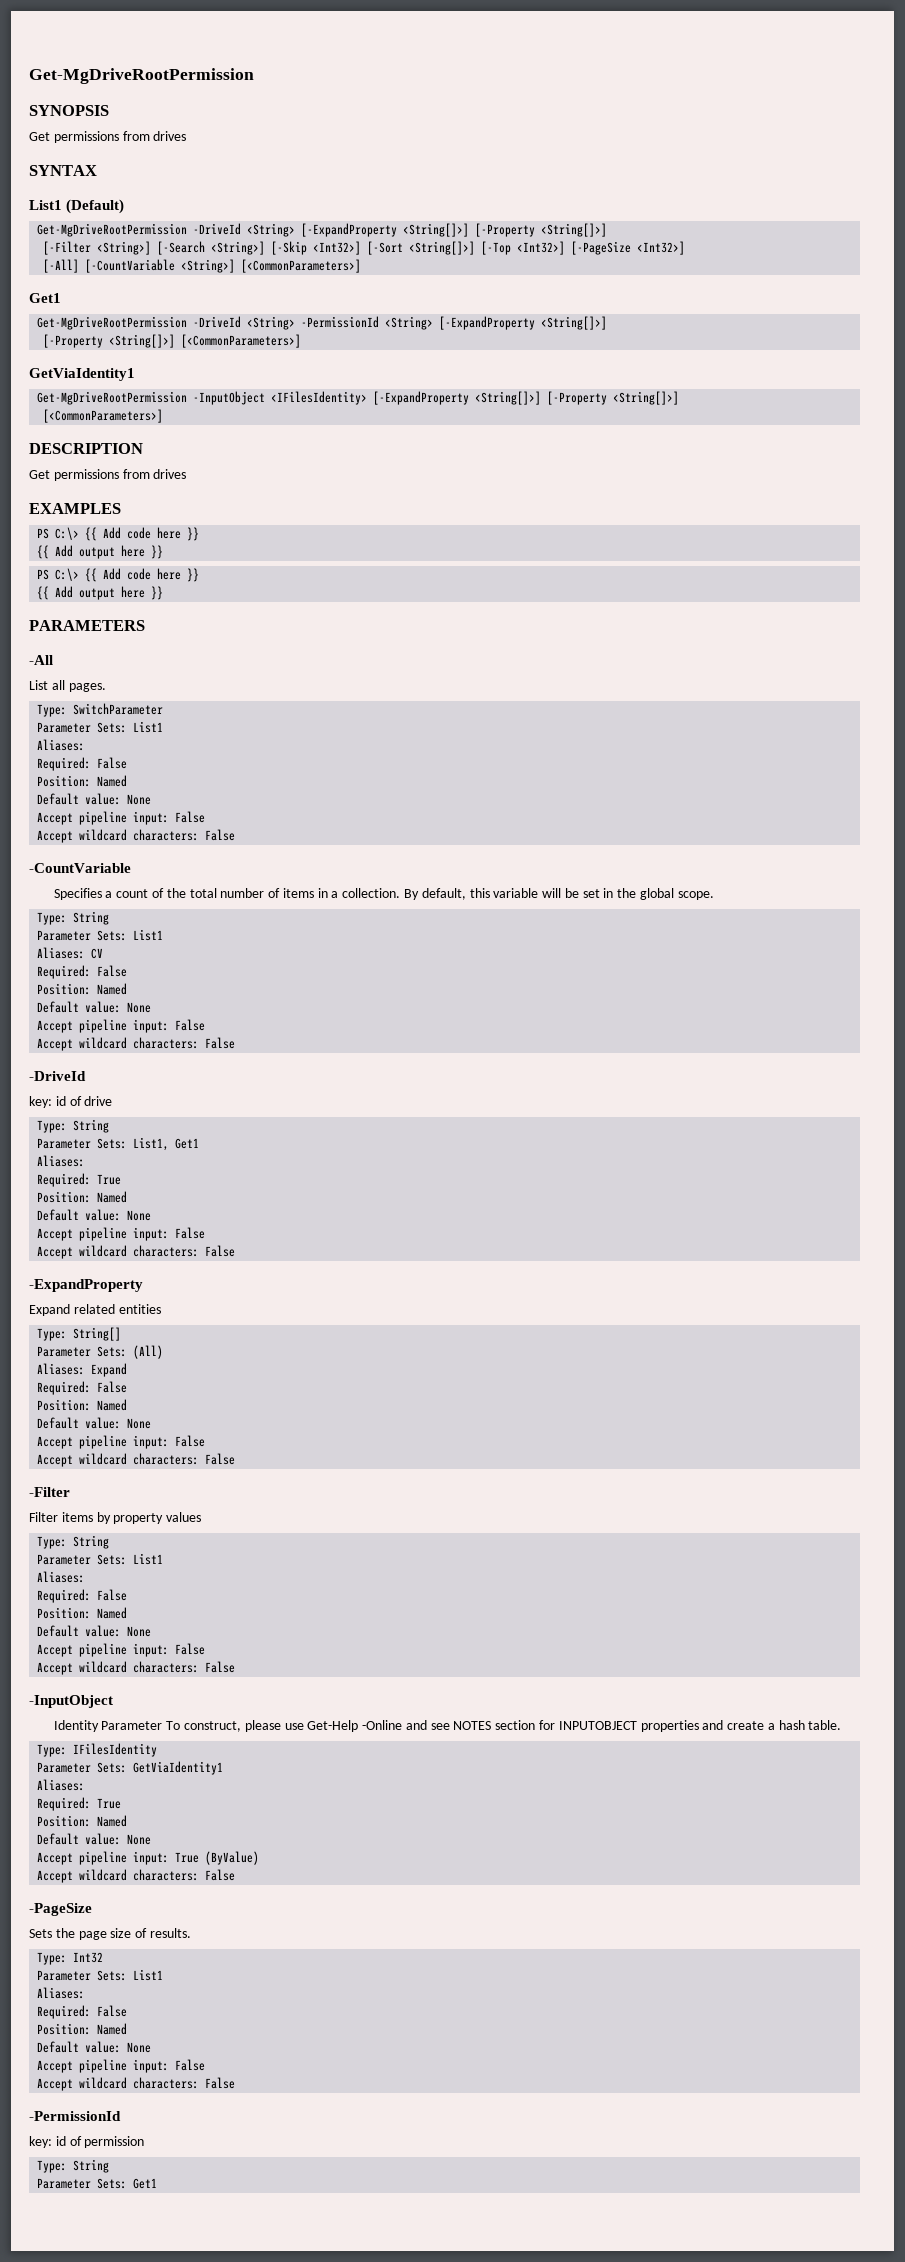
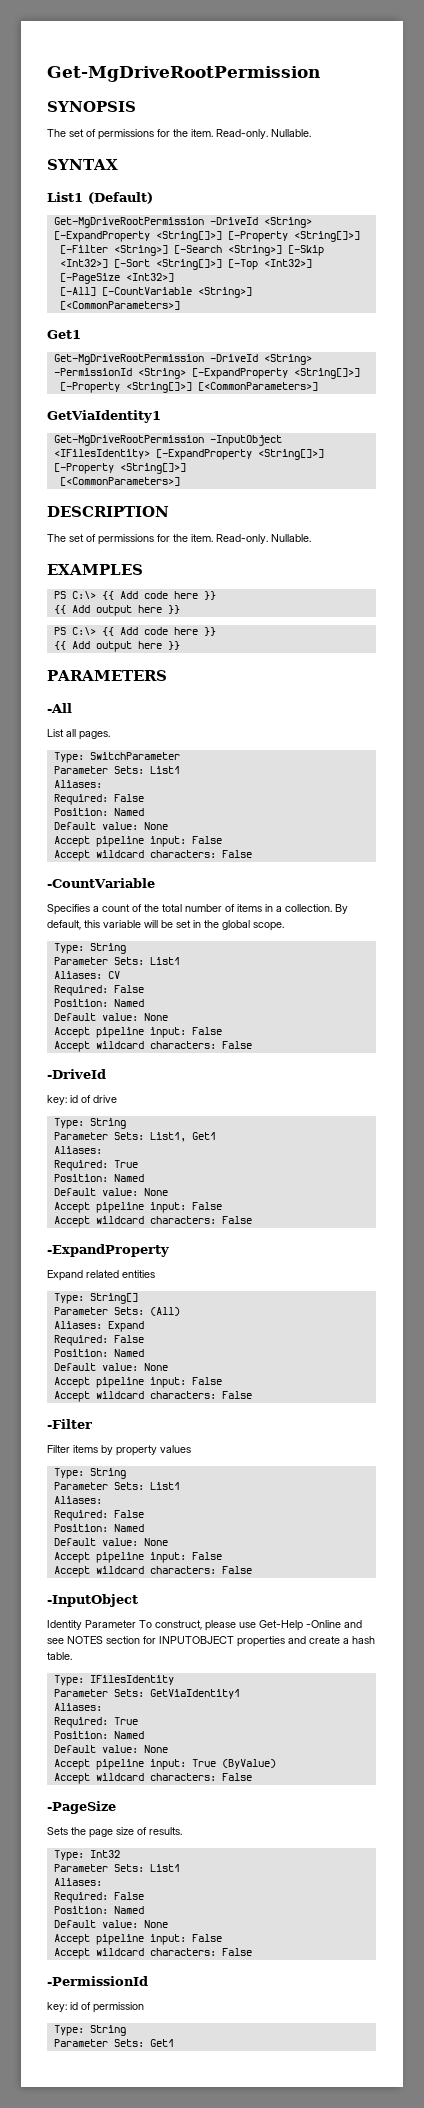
  SYNOPSIS
- Get permissions from drives
+ The set of permissions for the item. Read-only. Nullable.
  DESCRIPTION
- Get permissions from drives
+ The set of permissions for the item. Read-only. Nullable.

